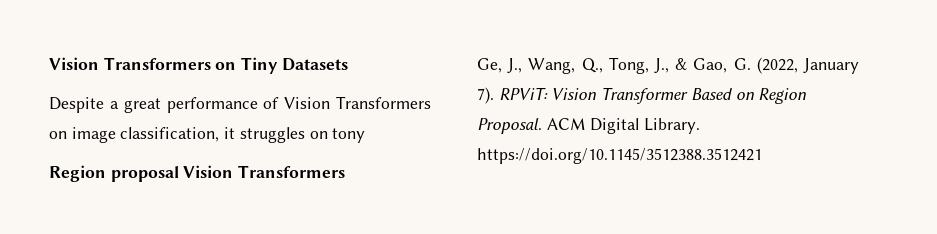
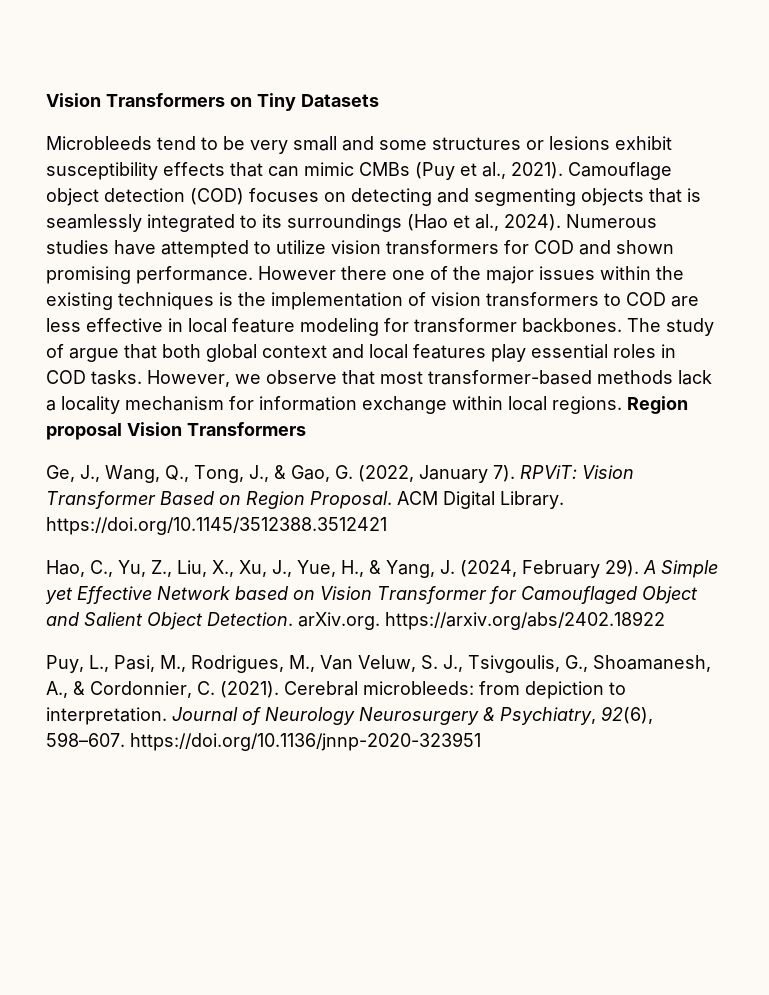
- Despite a great performance of Vision Transformers on image classification, it struggles on tony
- Region proposal Vision Transformers
+ Microbleeds tend to be very small and some structures or lesions exhibit susceptibility effects that can mimic CMBs (Puy et al., 2021). Camouflage object detection (COD) focuses on detecting and segmenting objects that is seamlessly integrated to its surroundings (Hao et al., 2024). Numerous studies have attempted to utilize vision transformers for COD and shown promising performance. However there one of the major issues within the existing techniques is the implementation of vision transformers to COD are less effective in local feature modeling for transformer backbones. The study of argue that both global context and local features play essential roles in COD tasks. However, we observe that most transformer-based methods lack a locality mechanism for information exchange within local regions. Region proposal Vision Transformers
+ Hao, C., Yu, Z., Liu, X., Xu, J., Yue, H., & Yang, J. (2024, February 29). A Simple yet Effective Network based on Vision Transformer for Camouflaged Object and Salient Object Detection. arXiv.org. https://arxiv.org/abs/2402.18922
+ Puy, L., Pasi, M., Rodrigues, M., Van Veluw, S. J., Tsivgoulis, G., Shoamanesh, A., & Cordonnier, C. (2021). Cerebral microbleeds: from depiction to interpretation. Journal of Neurology Neurosurgery & Psychiatry, 92(6), 598–607. https://doi.org/10.1136/jnnp-2020-323951

